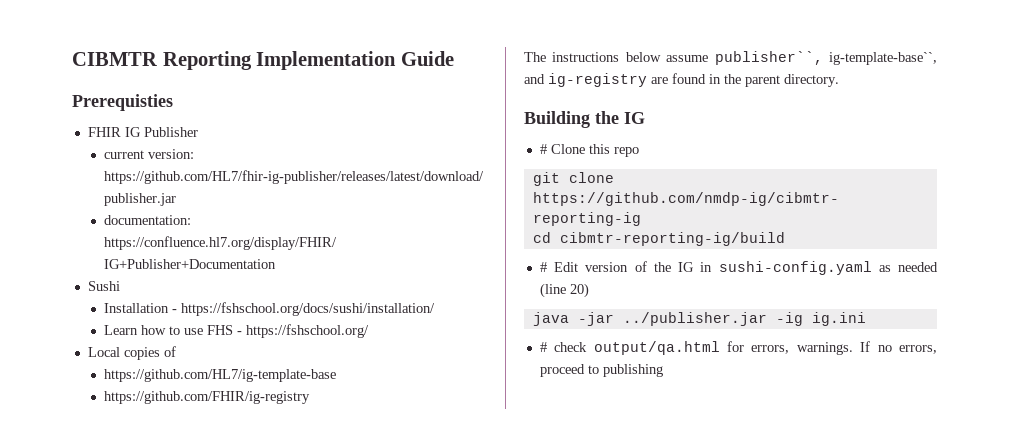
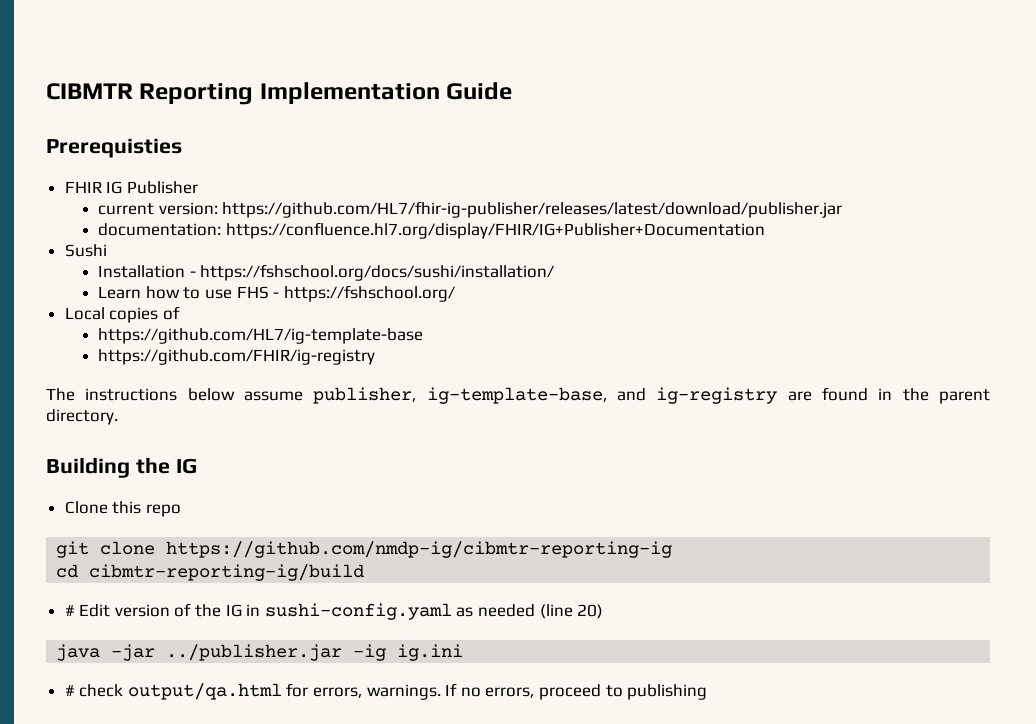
- The instructions below assume publisher``, ig-template-base``, and ig-registry are found in the parent directory.
+ The instructions below assume publisher, ig-template-base, and ig-registry are found in the parent directory.
- # Clone this repo
+ Clone this repo

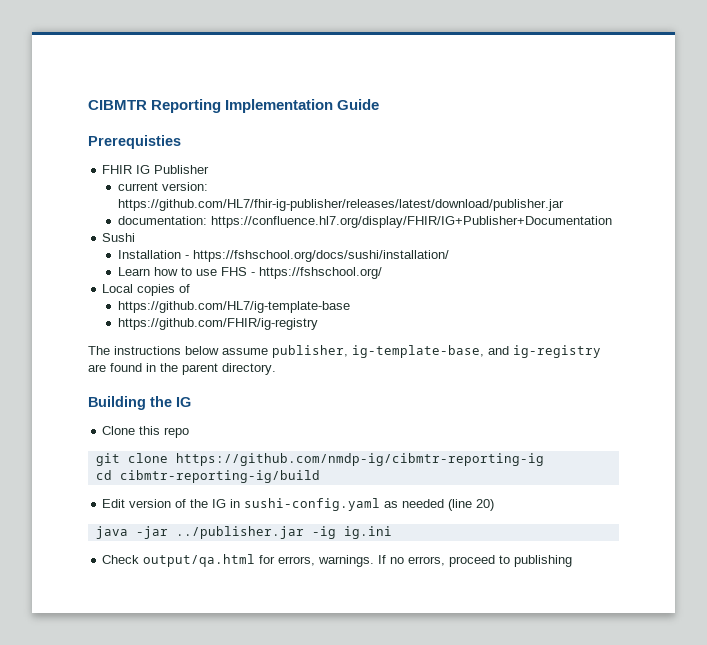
- # Edit version of the IG in sushi-config.yaml as needed (line 20)
+ Edit version of the IG in sushi-config.yaml as needed (line 20)
- # check output/qa.html for errors, warnings.
+ Check output/qa.html for errors, warnings.

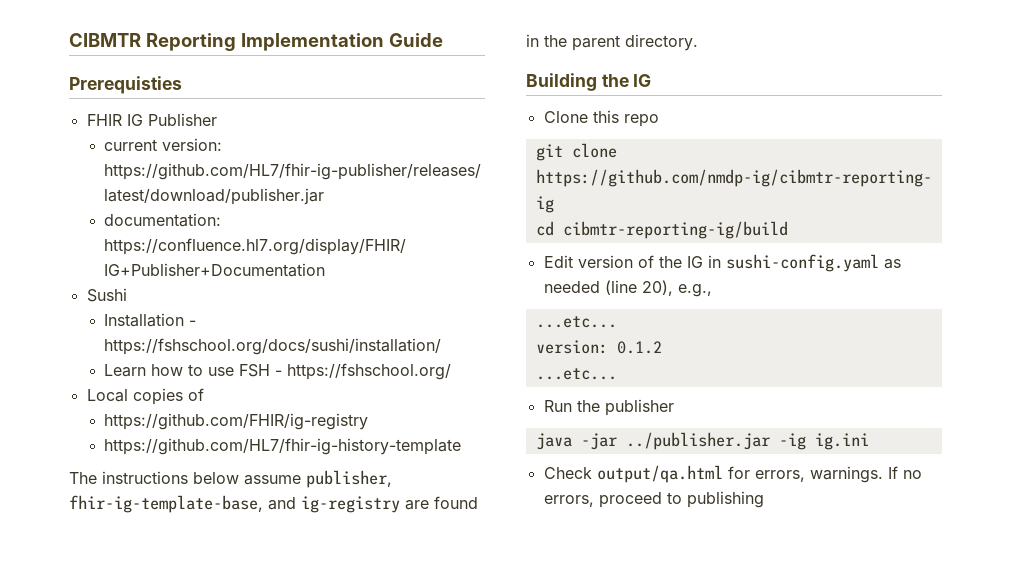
- Learn how to use FHS - https://fshschool.org/
+ Learn how to use FSH - https://fshschool.org/
- https://github.com/HL7/ig-template-base
  https://github.com/FHIR/ig-registry
+ https://github.com/HL7/fhir-ig-history-template
- The instructions below assume publisher, ig-template-base, and ig-registry are found in the parent directory.
+ The instructions below assume publisher, fhir-ig-template-base, and ig-registry are found in the parent directory.
- Edit version of the IG in sushi-config.yaml as needed (line 20)
+ Edit version of the IG in sushi-config.yaml as needed (line 20), e.g.,
+ ...etc...
+ version: 0.1.2
+ ...etc...
+ Run the publisher

